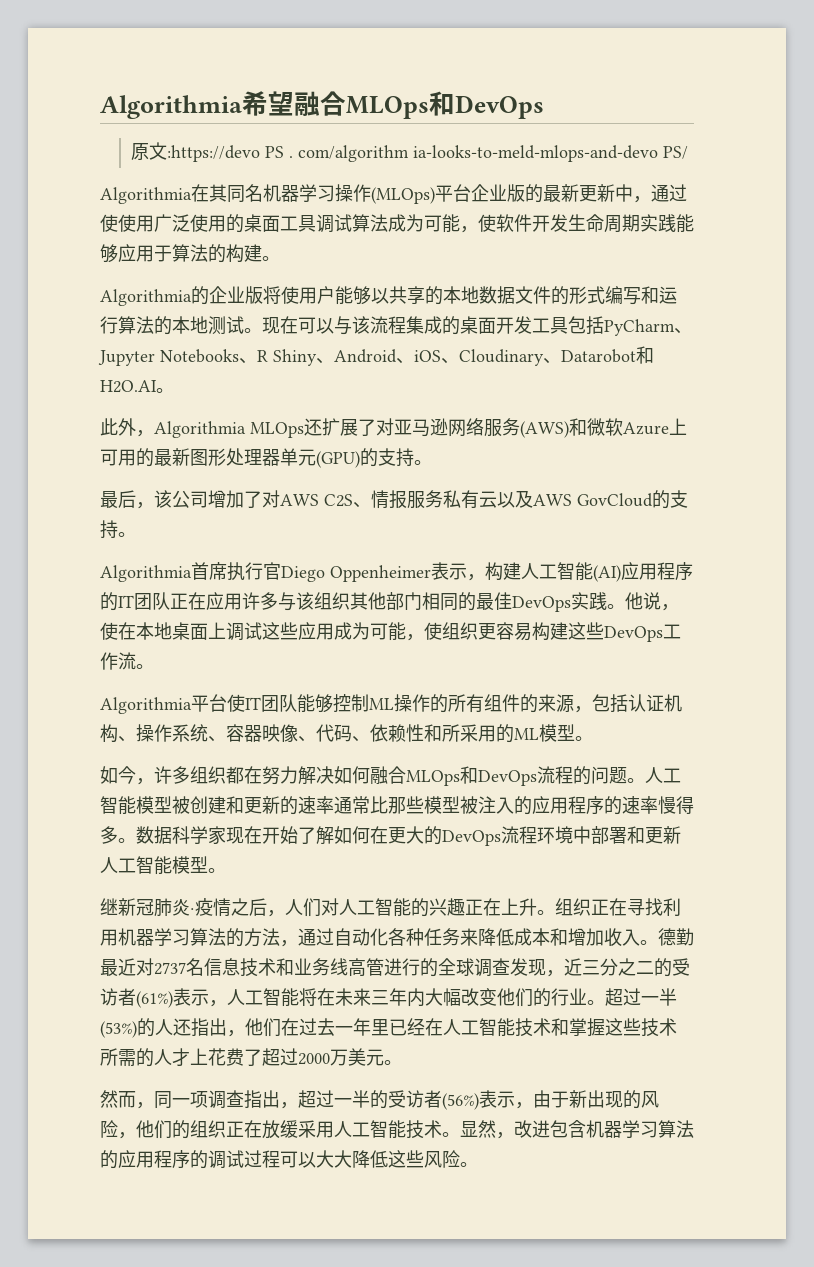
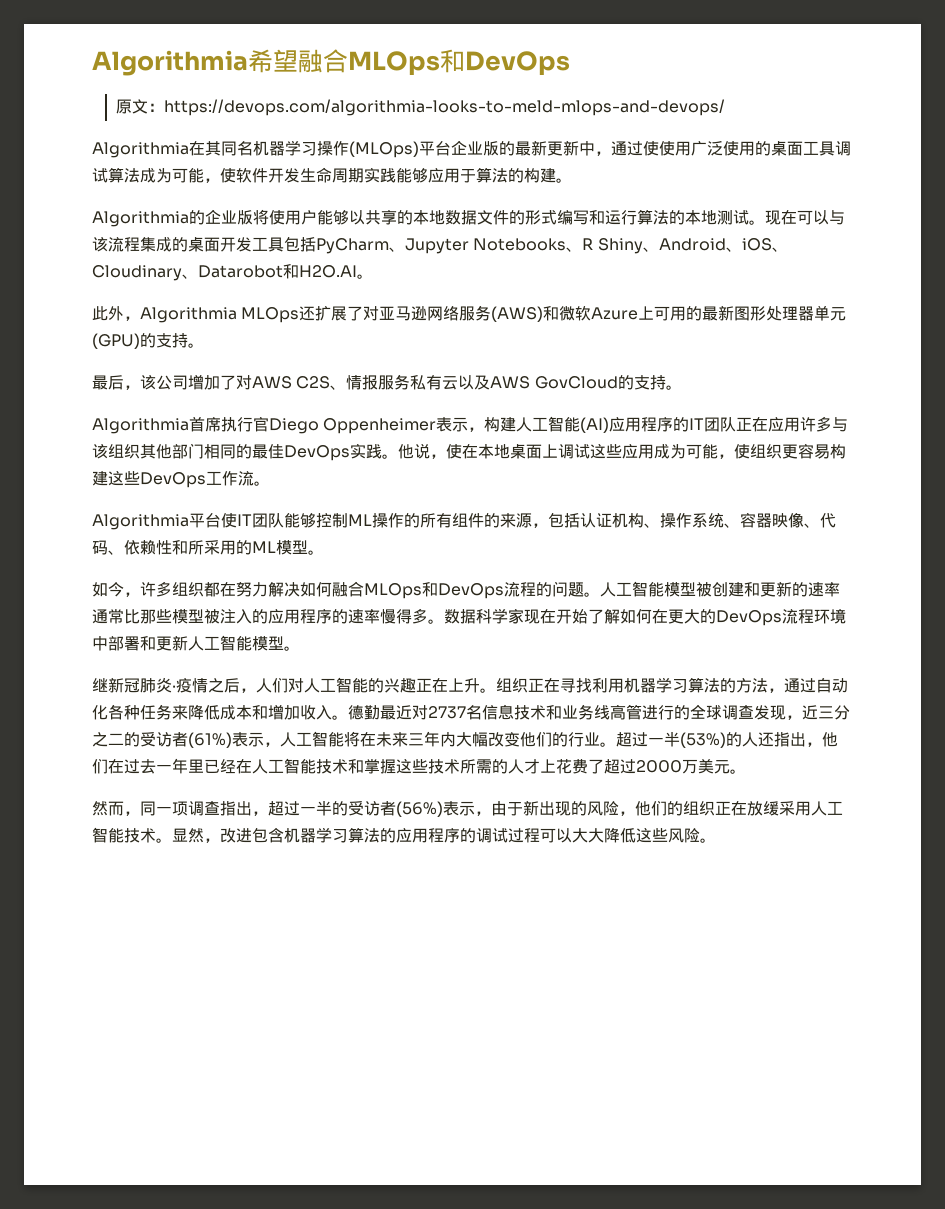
- 原文:https://devo PS . com/algorithm ia-looks-to-meld-mlops-and-devo PS/
+ 原文：https://devops.com/algorithmia-looks-to-meld-mlops-and-devops/

